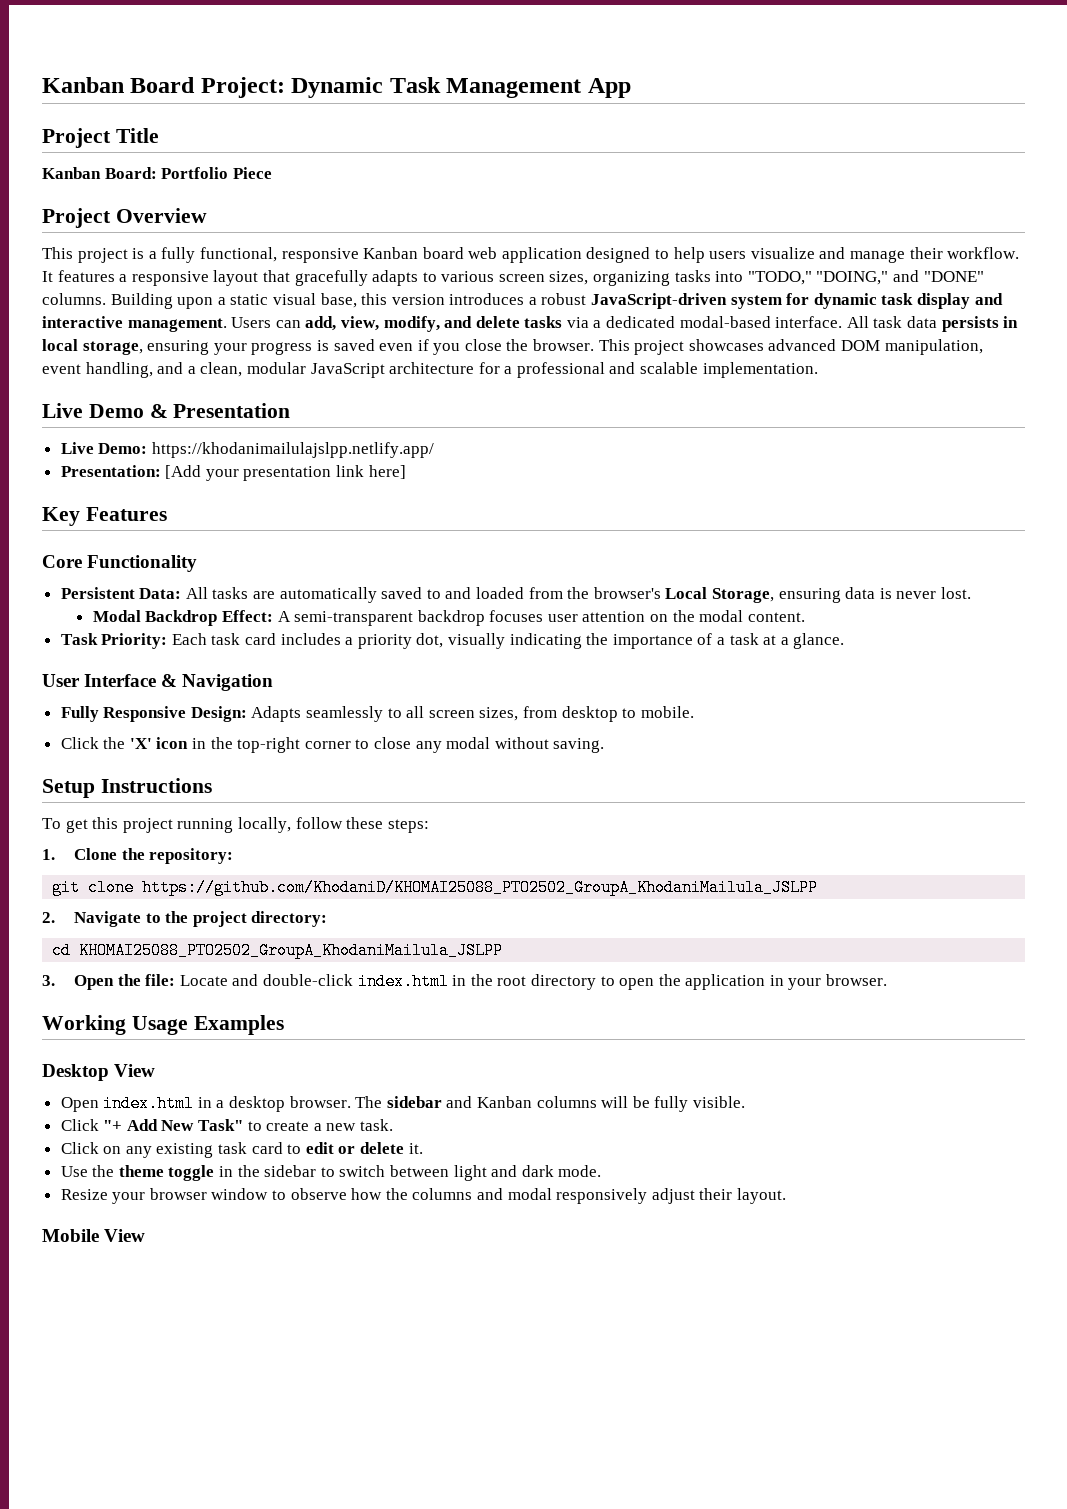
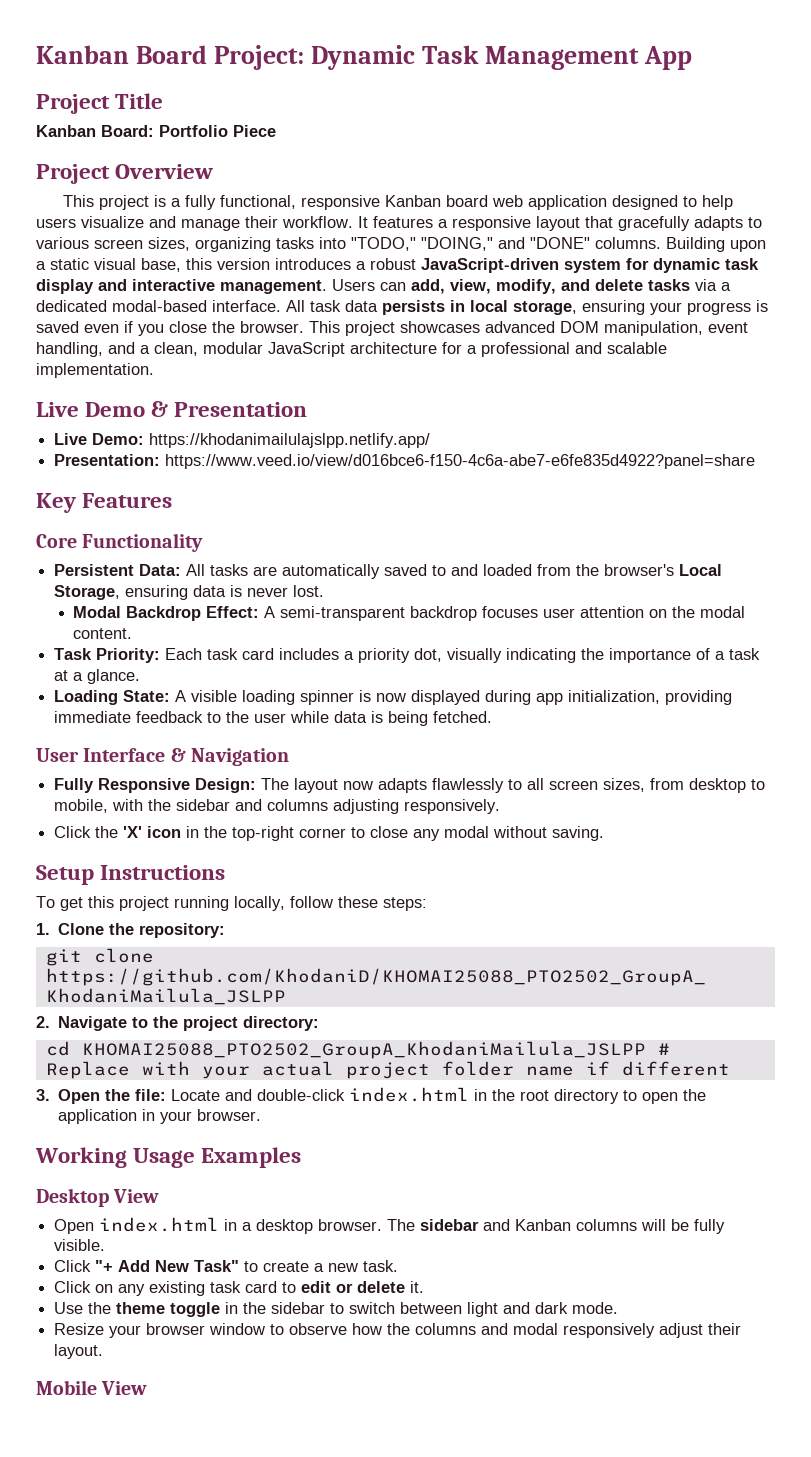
- Presentation: [Add your presentation link here]
+ Presentation: https://www.veed.io/view/d016bce6-f150-4c6a-abe7-e6fe835d4922?panel=share
+ Loading State: A visible loading spinner is now displayed during app initialization, providing immediate feedback to the user while data is being fetched.
- Fully Responsive Design: Adapts seamlessly to all screen sizes, from desktop to mobile.
+ Fully Responsive Design: The layout now adapts flawlessly to all screen sizes, from desktop to mobile, with the sidebar and columns adjusting responsively.
- cd KHOMAI25088_PTO2502_GroupA_KhodaniMailula_JSLPP
+ cd KHOMAI25088_PTO2502_GroupA_KhodaniMailula_JSLPP # Replace with your actual project folder name if different

